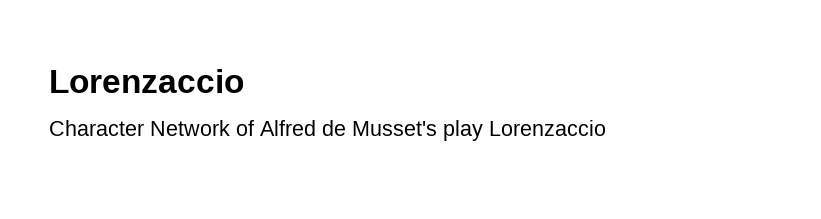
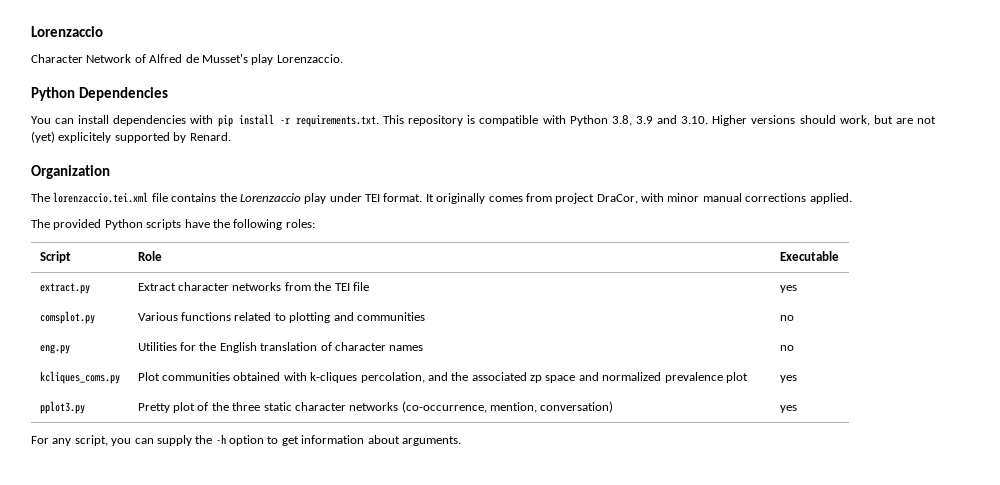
- Character Network of Alfred de Musset's play Lorenzaccio
+ Character Network of Alfred de Musset's play Lorenzaccio.
+ Python Dependencies
+ You can install dependencies with pip install -r requirements.txt. This repository is compatible with Python 3.8, 3.9 and 3.10. Higher versions should work, but are not (yet) explicitely supported by Renard.
+ Organization
+ The lorenzaccio.tei.xml file contains the Lorenzaccio play under TEI format. It originally comes from project DraCor, with minor manual corrections applied.
+ The provided Python scripts have the following roles:
+ Script | Role | Executable
+ extract.py | Extract character networks from the TEI file | yes
+ comsplot.py | Various functions related to plotting and communities | no
+ eng.py | Utilities for the English translation of character names | no
+ kcliques_coms.py | Plot communities obtained with k-cliques percolation, and the associated zp space and normalized prevalence plot | yes
+ pplot3.py | Pretty plot of the three static character networks (co-occurrence, mention, conversation) | yes
+ For any script, you can supply the -h option to get information about arguments.

